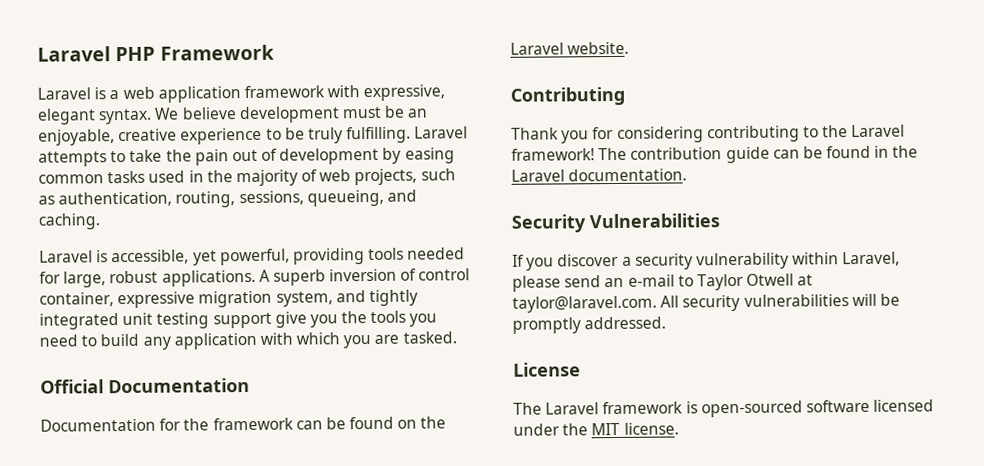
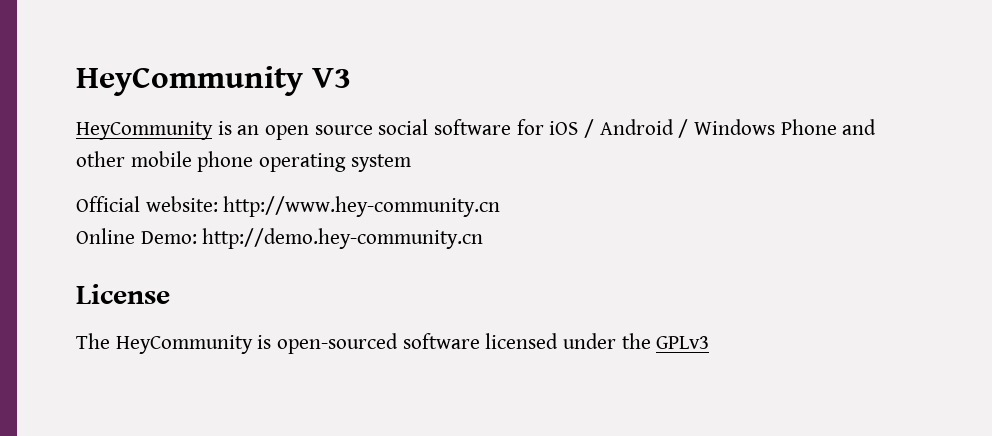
- Laravel PHP Framework
- Laravel is a web application framework with expressive, elegant syntax. We believe development must be an enjoyable, creative experience to be truly fulfilling. Laravel attempts to take the pain out of development by easing common tasks used in the majority of web projects, such as authentication, routing, sessions, queueing, and caching.
- Laravel is accessible, yet powerful, providing tools needed for large, robust applications. A superb inversion of control container, expressive migration system, and tightly integrated unit testing support give you the tools you need to build any application with which you are tasked.
- Official Documentation
- Documentation for the framework can be found on the Laravel website.
- Contributing
- Thank you for considering contributing to the Laravel framework! The contribution guide can be found in the Laravel documentation.
- Security Vulnerabilities
- If you discover a security vulnerability within Laravel, please send an e-mail to Taylor Otwell at taylor@laravel.com. All security vulnerabilities will be promptly addressed.
+ HeyCommunity V3
+ HeyCommunity is an open source social software for iOS / Android / Windows Phone and other mobile phone operating system
+ Official website: http://www.hey-community.cn
+ Online Demo: http://demo.hey-community.cn
- The Laravel framework is open-sourced software licensed under the MIT license.
+ The HeyCommunity is open-sourced software licensed under the GPLv3

